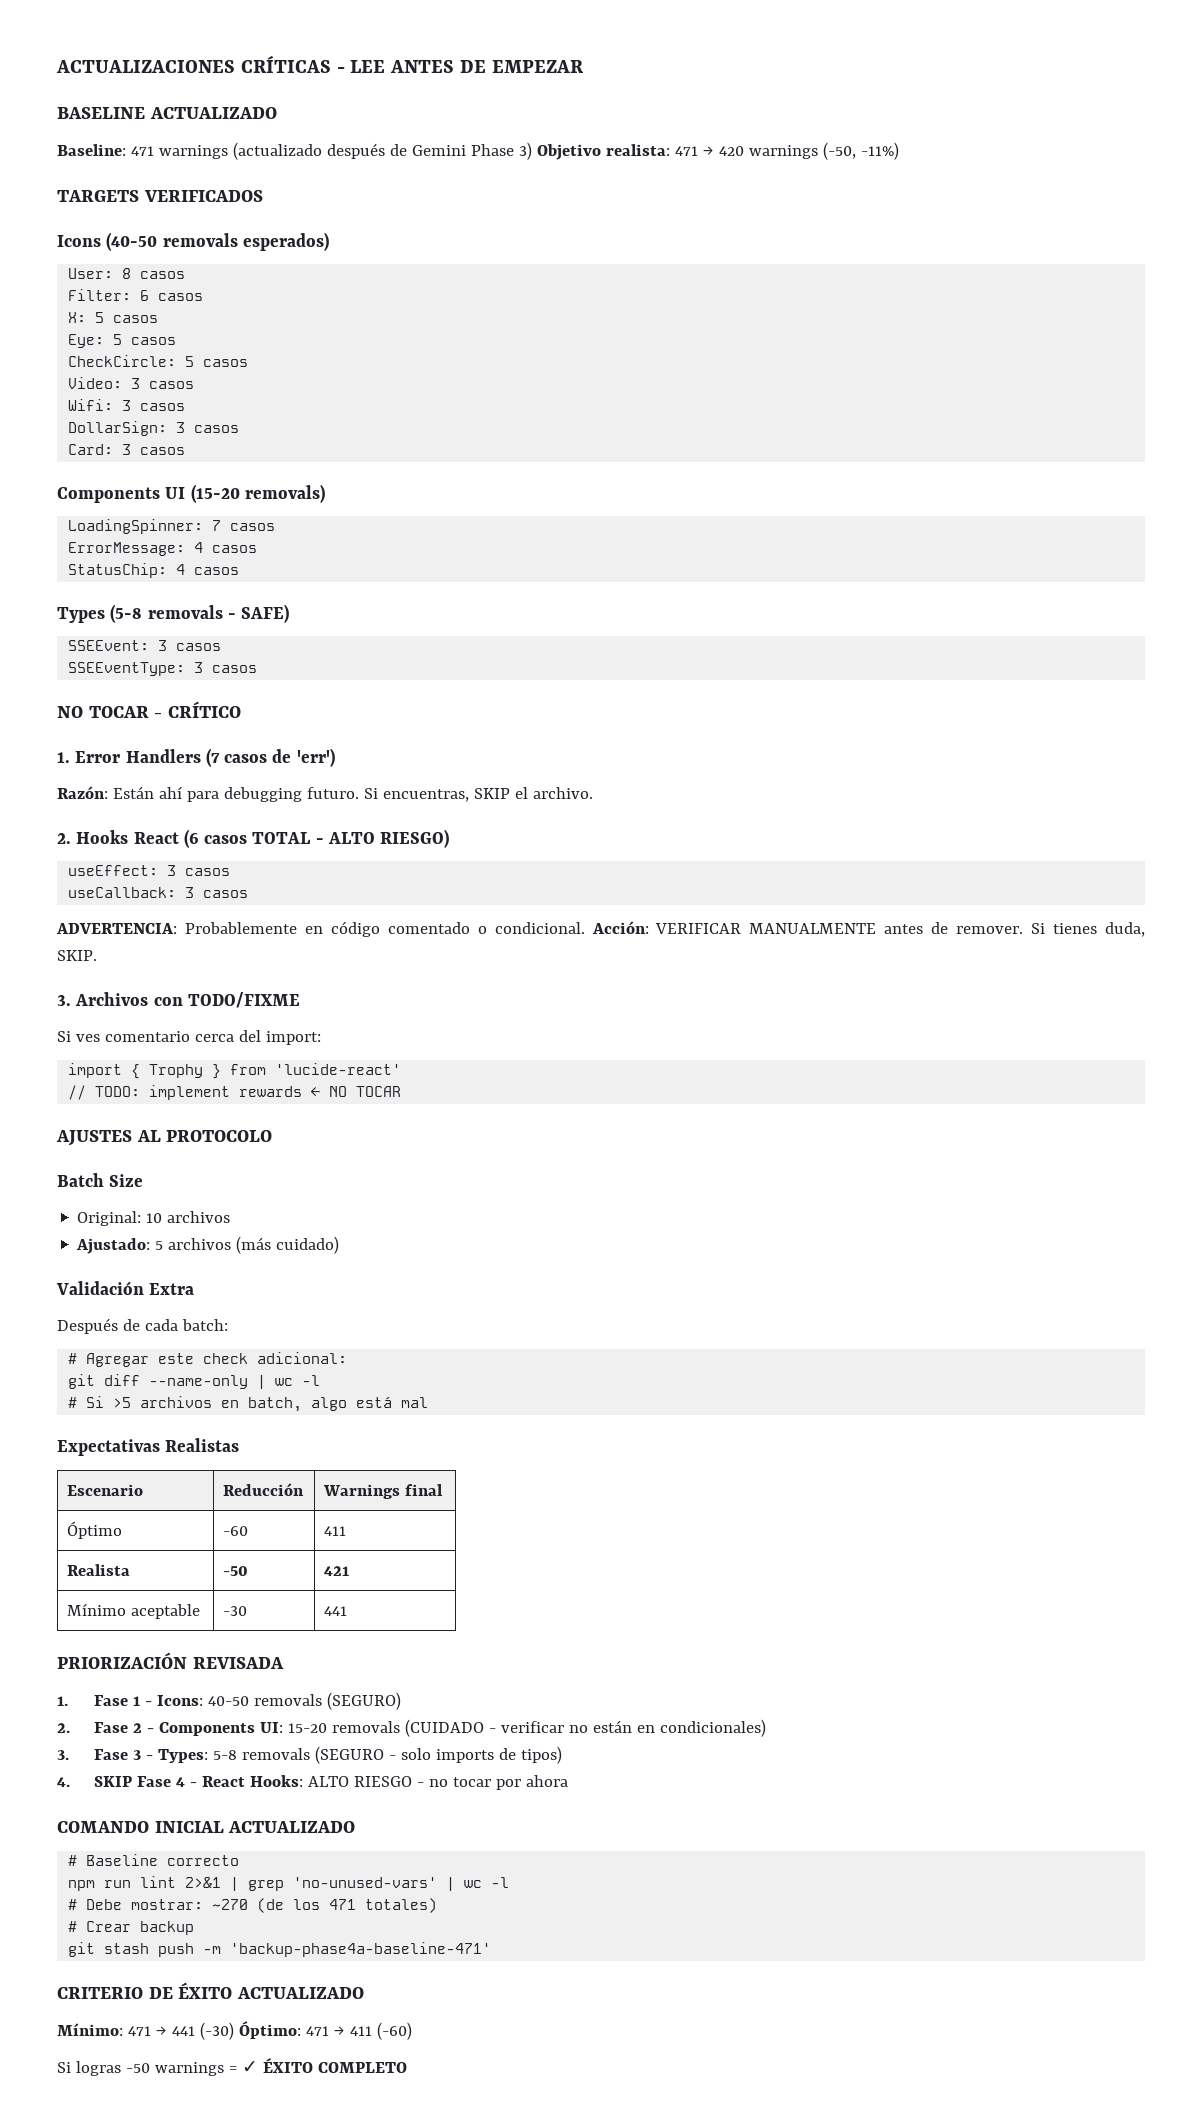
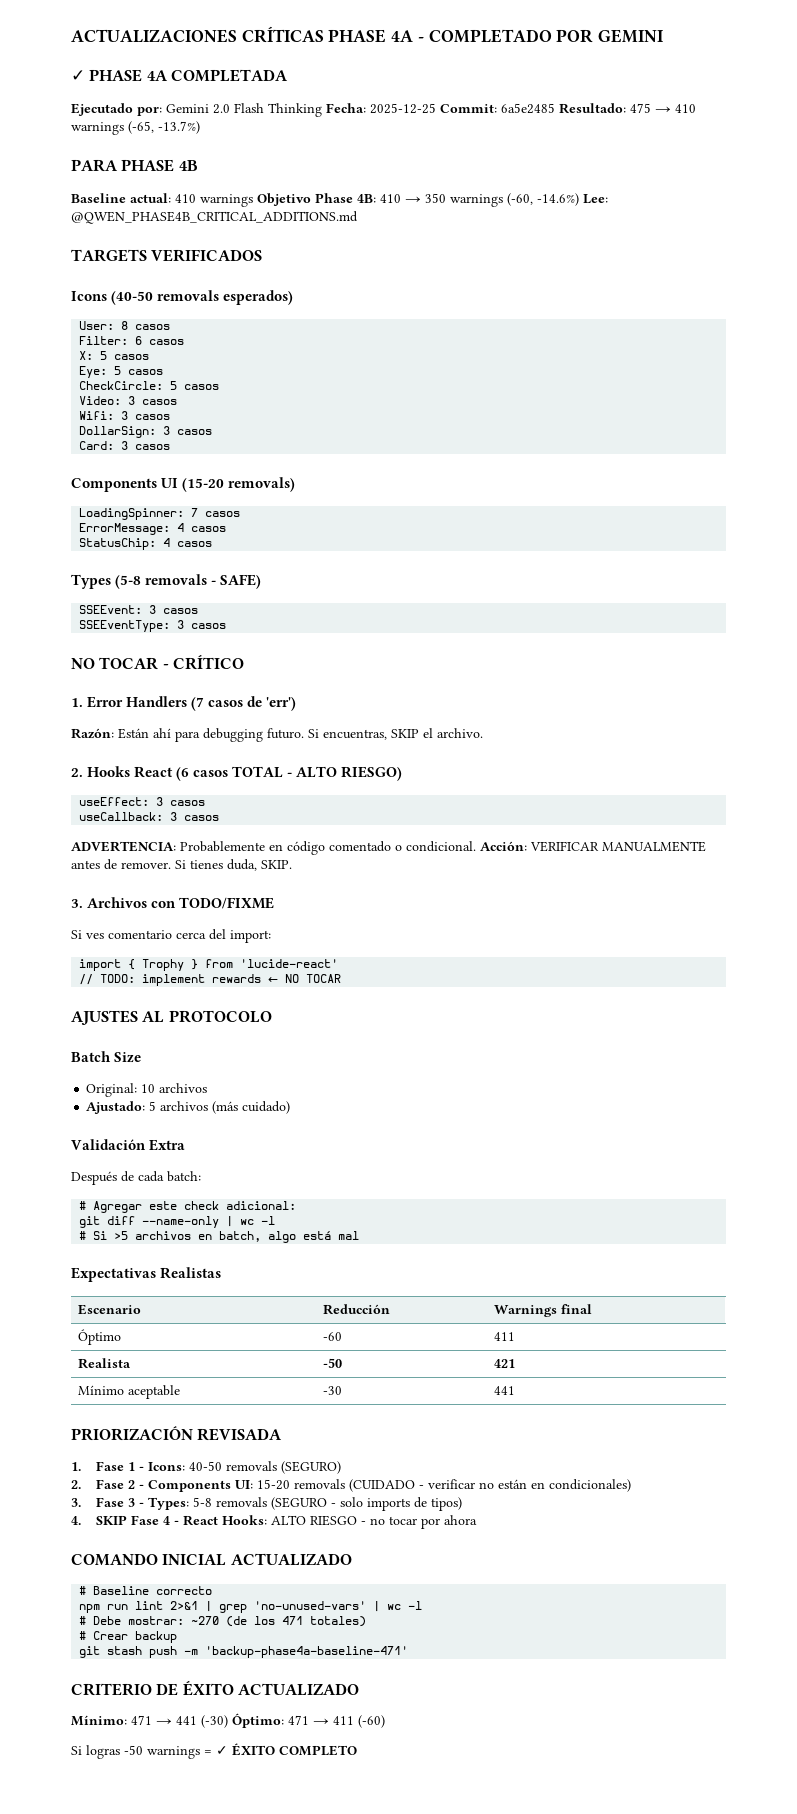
- ACTUALIZACIONES CRÍTICAS - LEE ANTES DE EMPEZAR
- BASELINE ACTUALIZADO
- Baseline: 471 warnings (actualizado después de Gemini Phase 3) Objetivo realista: 471 → 420 warnings (-50, -11%)
+ ACTUALIZACIONES CRÍTICAS PHASE 4A - COMPLETADO POR GEMINI
+ ✓ PHASE 4A COMPLETADA
+ Ejecutado por: Gemini 2.0 Flash Thinking Fecha: 2025-12-25 Commit: 6a5e2485 Resultado: 475 → 410 warnings (-65, -13.7%)
+ PARA PHASE 4B
+ Baseline actual: 410 warnings Objetivo Phase 4B: 410 → 350 warnings (-60, -14.6%) Lee: @QWEN_PHASE4B_CRITICAL_ADDITIONS.md

